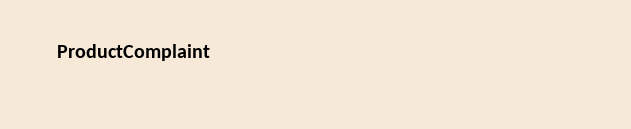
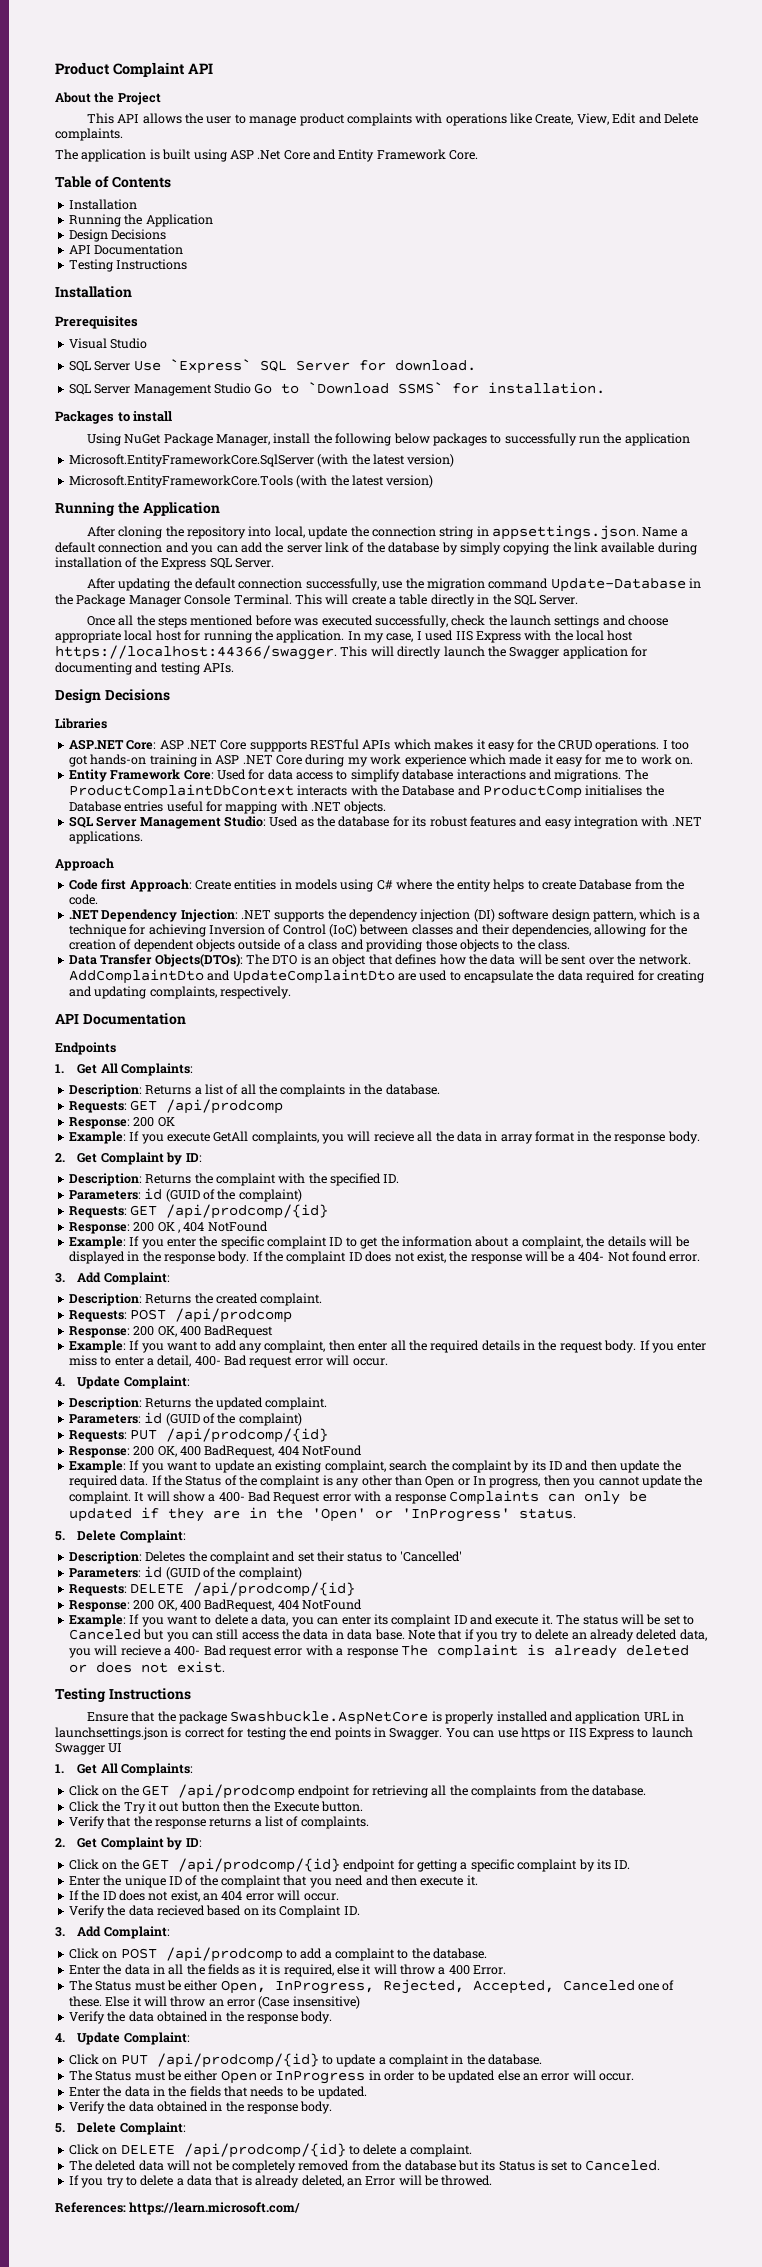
- ProductComplaint
+ Product Complaint API
+ About the Project
+ This API allows the user to manage product complaints with operations like Create, View, Edit and Delete complaints.
+ The application is built using ASP .Net Core and Entity Framework Core.
+ Table of Contents
+ Installation
+ Running the Application
+ Design Decisions
+ API Documentation
+ Testing Instructions
+ Installation
+ Prerequisites
+ Visual Studio
+ SQL Server Use `Express` SQL Server for download.
+ SQL Server Management Studio Go to `Download SSMS` for installation.
+ Packages to install
+ Using NuGet Package Manager, install the following below packages to successfully run the application
+ Microsoft.EntityFrameworkCore.SqlServer (with the latest version)
+ Microsoft.EntityFrameworkCore.Tools (with the latest version)
+ Running the Application
+ After cloning the repository into local, update the connection string in appsettings.json. Name a default connection and you can add the server link of the database by simply copying the link available during installation of the Express SQL Server.
+ After updating the default connection successfully, use the migration command Update-Database in the Package Manager Console Terminal. This will create a table directly in the SQL Server.
+ Once all the steps mentioned before was executed successfully, check the launch settings and choose appropriate local host for running the application. In my case, I used IIS Express with the local host https://localhost:44366/swagger. This will directly launch the Swagger application for documenting and testing APIs.
+ Design Decisions
+ Libraries
+ ASP.NET Core: ASP .NET Core suppports RESTful APIs which makes it easy for the CRUD operations. I too got hands-on training in ASP .NET Core during my work experience which made it easy for me to work on.
+ Entity Framework Core: Used for data access to simplify database interactions and migrations. The ProductComplaintDbContext interacts with the Database and ProductComp initialises the Database entries useful for mapping with .NET objects.
+ SQL Server Management Studio: Used as the database for its robust features and easy integration with .NET applications.
+ Approach
+ Code first Approach: Create entities in models using C# where the entity helps to create Database from the code.
+ .NET Dependency Injection: .NET supports the dependency injection (DI) software design pattern, which is a technique for achieving Inversion of Control (IoC) between classes and their dependencies, allowing for the creation of dependent objects outside of a class and providing those objects to the class.
+ Data Transfer Objects(DTOs): The DTO is an object that defines how the data will be sent over the network. AddComplaintDto and UpdateComplaintDto are used to encapsulate the data required for creating and updating complaints, respectively.
+ API Documentation
+ Endpoints
+ 1. Get All Complaints:
+ Description: Returns a list of all the complaints in the database.
+ Requests: GET /api/prodcomp
+ Response: 200 OK
+ Example: If you execute GetAll complaints, you will recieve all the data in array format in the response body.
+ 2. Get Complaint by ID:
+ Description: Returns the complaint with the specified ID.
+ Parameters: id (GUID of the complaint)
+ Requests: GET /api/prodcomp/{id}
+ Response: 200 OK , 404 NotFound
+ Example: If you enter the specific complaint ID to get the information about a complaint, the details will be displayed in the response body. If the complaint ID does not exist, the response will be a 404- Not found error.
+ 3. Add Complaint:
+ Description: Returns the created complaint.
+ Requests: POST /api/prodcomp
+ Response: 200 OK, 400 BadRequest
+ Example: If you want to add any complaint, then enter all the required details in the request body. If you enter miss to enter a detail, 400- Bad request error will occur.
+ 4. Update Complaint:
+ Description: Returns the updated complaint.
+ Parameters: id (GUID of the complaint)
+ Requests: PUT /api/prodcomp/{id}
+ Response: 200 OK, 400 BadRequest, 404 NotFound
+ Example: If you want to update an existing complaint, search the complaint by its ID and then update the required data. If the Status of the complaint is any other than Open or In progress, then you cannot update the complaint. It will show a 400- Bad Request error with a response Complaints can only be updated if they are in the 'Open' or 'InProgress' status.
+ 5. Delete Complaint:
+ Description: Deletes the complaint and set their status to 'Cancelled'
+ Parameters: id (GUID of the complaint)
+ Requests: DELETE /api/prodcomp/{id}
+ Response: 200 OK, 400 BadRequest, 404 NotFound
+ Example: If you want to delete a data, you can enter its complaint ID and execute it. The status will be set to Canceled but you can still access the data in data base. Note that if you try to delete an already deleted data, you will recieve a 400- Bad request error with a response The complaint is already deleted or does not exist.
+ Testing Instructions
+ Ensure that the package Swashbuckle.AspNetCore is properly installed and application URL in launchsettings.json is correct for testing the end points in Swagger. You can use https or IIS Express to launch Swagger UI
+ 1. Get All Complaints:
+ Click on the GET /api/prodcomp endpoint for retrieving all the complaints from the database.
+ Click the Try it out button then the Execute button.
+ Verify that the response returns a list of complaints.
+ 2. Get Complaint by ID:
+ Click on the GET /api/prodcomp/{id} endpoint for getting a specific complaint by its ID.
+ Enter the unique ID of the complaint that you need and then execute it.
+ If the ID does not exist, an 404 error will occur.
+ Verify the data recieved based on its Complaint ID.
+ 3. Add Complaint:
+ Click on POST /api/prodcomp to add a complaint to the database.
+ Enter the data in all the fields as it is required, else it will throw a 400 Error.
+ The Status must be either Open, InProgress, Rejected, Accepted, Canceled one of these. Else it will throw an error (Case insensitive)
+ Verify the data obtained in the response body.
+ 4. Update Complaint:
+ Click on PUT /api/prodcomp/{id} to update a complaint in the database.
+ The Status must be either Open or InProgress in order to be updated else an error will occur.
+ Enter the data in the fields that needs to be updated.
+ Verify the data obtained in the response body.
+ 5. Delete Complaint:
+ Click on DELETE /api/prodcomp/{id} to delete a complaint.
+ The deleted data will not be completely removed from the database but its Status is set to Canceled.
+ If you try to delete a data that is already deleted, an Error will be throwed.
+ References: https://learn.microsoft.com/

